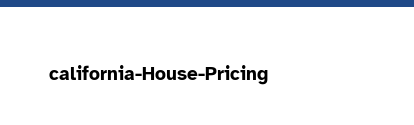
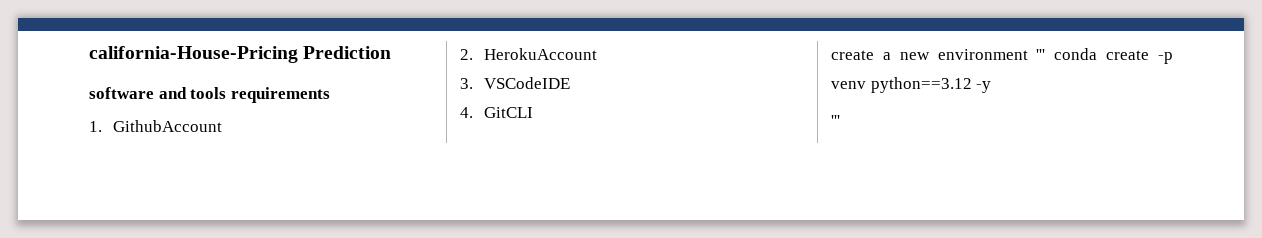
- california-House-Pricing
+ california-House-Pricing Prediction
+ software and tools requirements
+ 1. GithubAccount
+ 2. HerokuAccount
+ 3. VSCodeIDE
+ 4. GitCLI
+ create a new environment ''' conda create -p venv python==3.12 -y
+ '''

